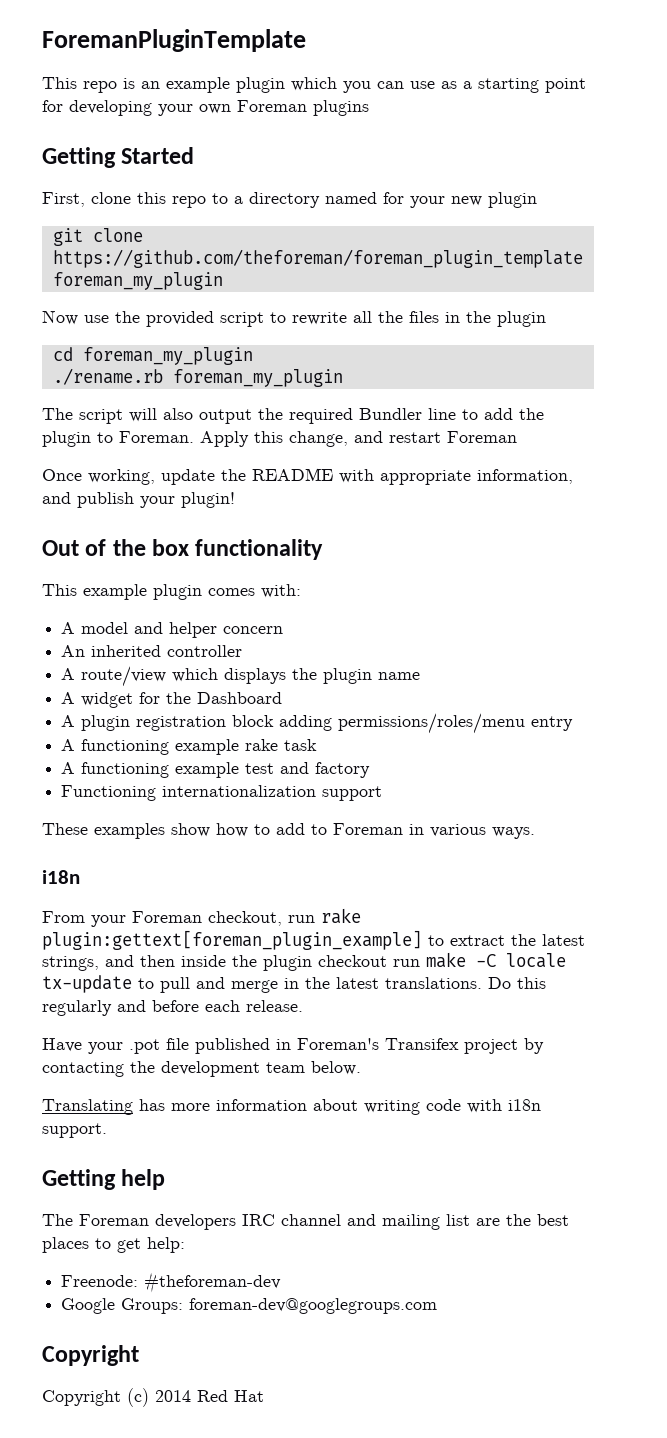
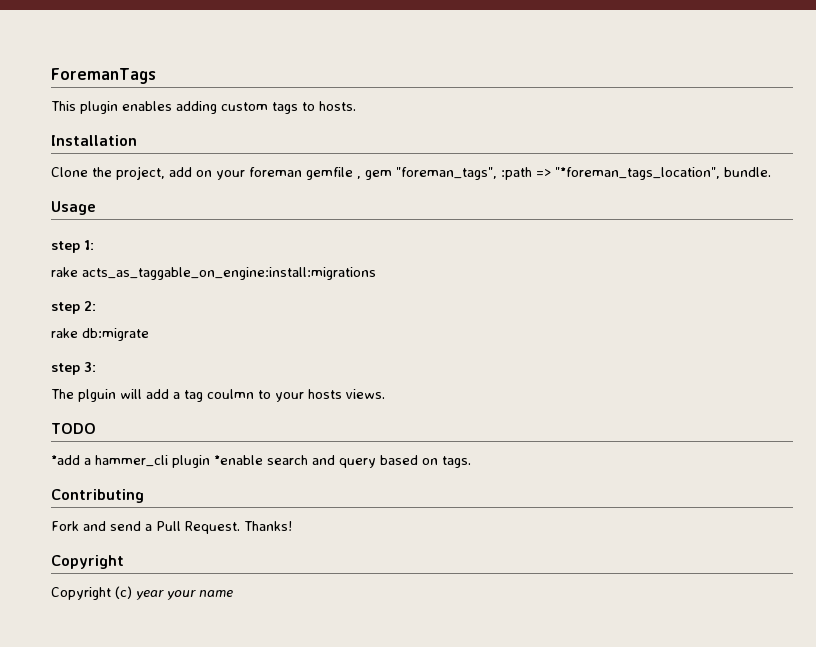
- ForemanPluginTemplate
- This repo is an example plugin which you can use as a starting point for developing your own Foreman plugins
- Getting Started
- First, clone this repo to a directory named for your new plugin
- git clone https://github.com/theforeman/foreman_plugin_template foreman_my_plugin
- Now use the provided script to rewrite all the files in the plugin
- cd foreman_my_plugin
- ./rename.rb foreman_my_plugin
- The script will also output the required Bundler line to add the plugin to Foreman. Apply this change, and restart Foreman
- Once working, update the README with appropriate information, and publish your plugin!
- Out of the box functionality
- This example plugin comes with:
- A model and helper concern
- An inherited controller
- A route/view which displays the plugin name
- A widget for the Dashboard
- A plugin registration block adding permissions/roles/menu entry
- A functioning example rake task
- A functioning example test and factory
- Functioning internationalization support
- These examples show how to add to Foreman in various ways.
- i18n
- From your Foreman checkout, run rake plugin:gettext[foreman_plugin_example] to extract the latest strings, and then inside the plugin checkout run make -C locale tx-update to pull and merge in the latest translations. Do this regularly and before each release.
- Have your .pot file published in Foreman's Transifex project by contacting the development team below.
- Translating has more information about writing code with i18n support.
- Getting help
- The Foreman developers IRC channel and mailing list are the best places to get help:
- Freenode: #theforeman-dev
- Google Groups: foreman-dev@googlegroups.com
+ ForemanTags
+ This plugin enables adding custom tags to hosts.
+ Installation
+ Clone the project, add on your foreman gemfile , gem "foreman_tags", :path => "*foreman_tags_location", bundle.
+ Usage
+ step 1:
+ rake acts_as_taggable_on_engine:install:migrations
+ step 2:
+ rake db:migrate
+ step 3:
+ The plguin will add a tag coulmn to your hosts views.
+ TODO
+ *add a hammer_cli plugin *enable search and query based on tags.
+ Contributing
+ Fork and send a Pull Request. Thanks!
- Copyright (c) 2014 Red Hat
+ Copyright (c) year your name

